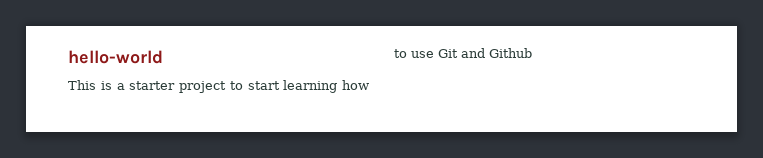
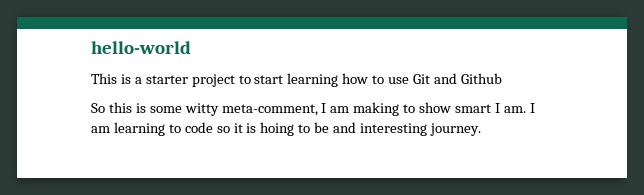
+ So this is some witty meta-comment, I am making to show smart I am. I am learning to code so it is hoing to be and interesting journey.

